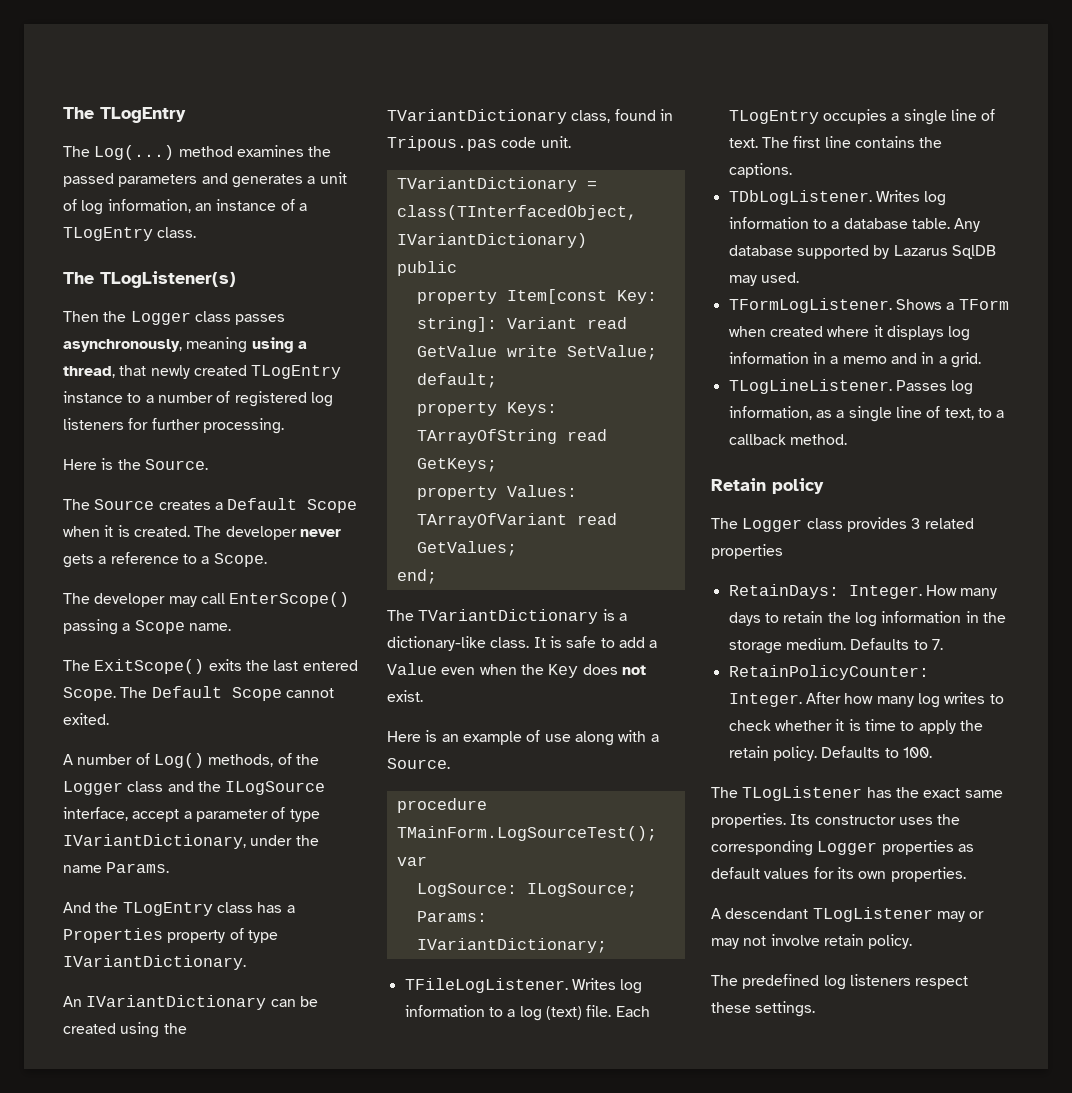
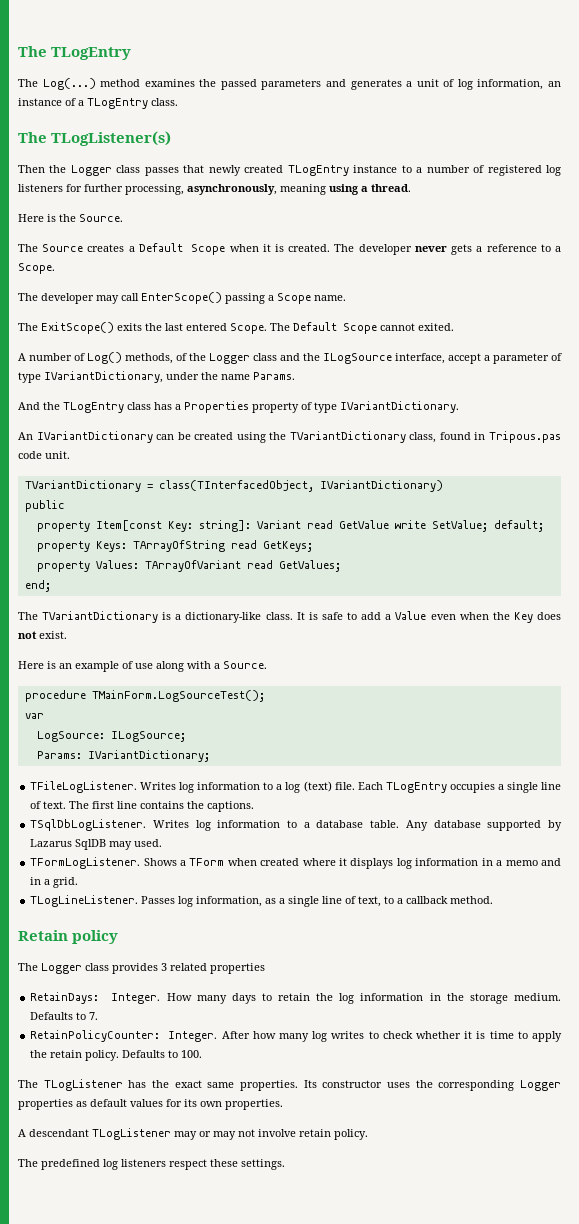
- Then the Logger class passes asynchronously, meaning using a thread, that newly created TLogEntry instance to a number of registered log listeners for further processing.
+ Then the Logger class passes that newly created TLogEntry instance to a number of registered log listeners for further processing, asynchronously, meaning using a thread.
- TDbLogListener.
+ TSqlDbLogListener.

